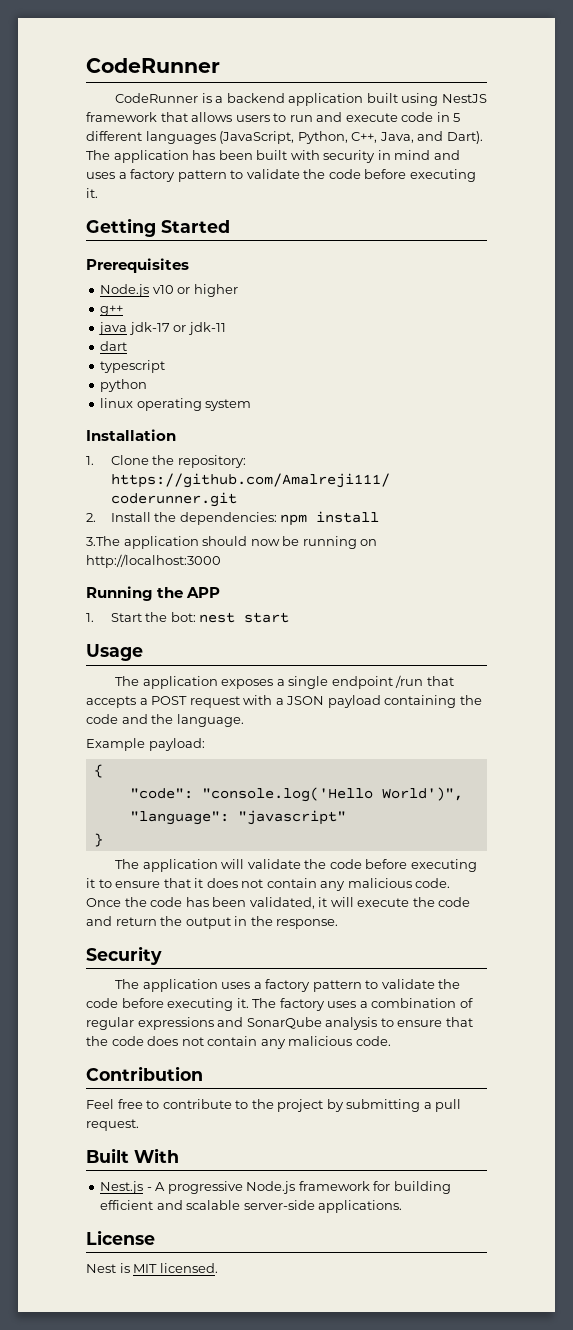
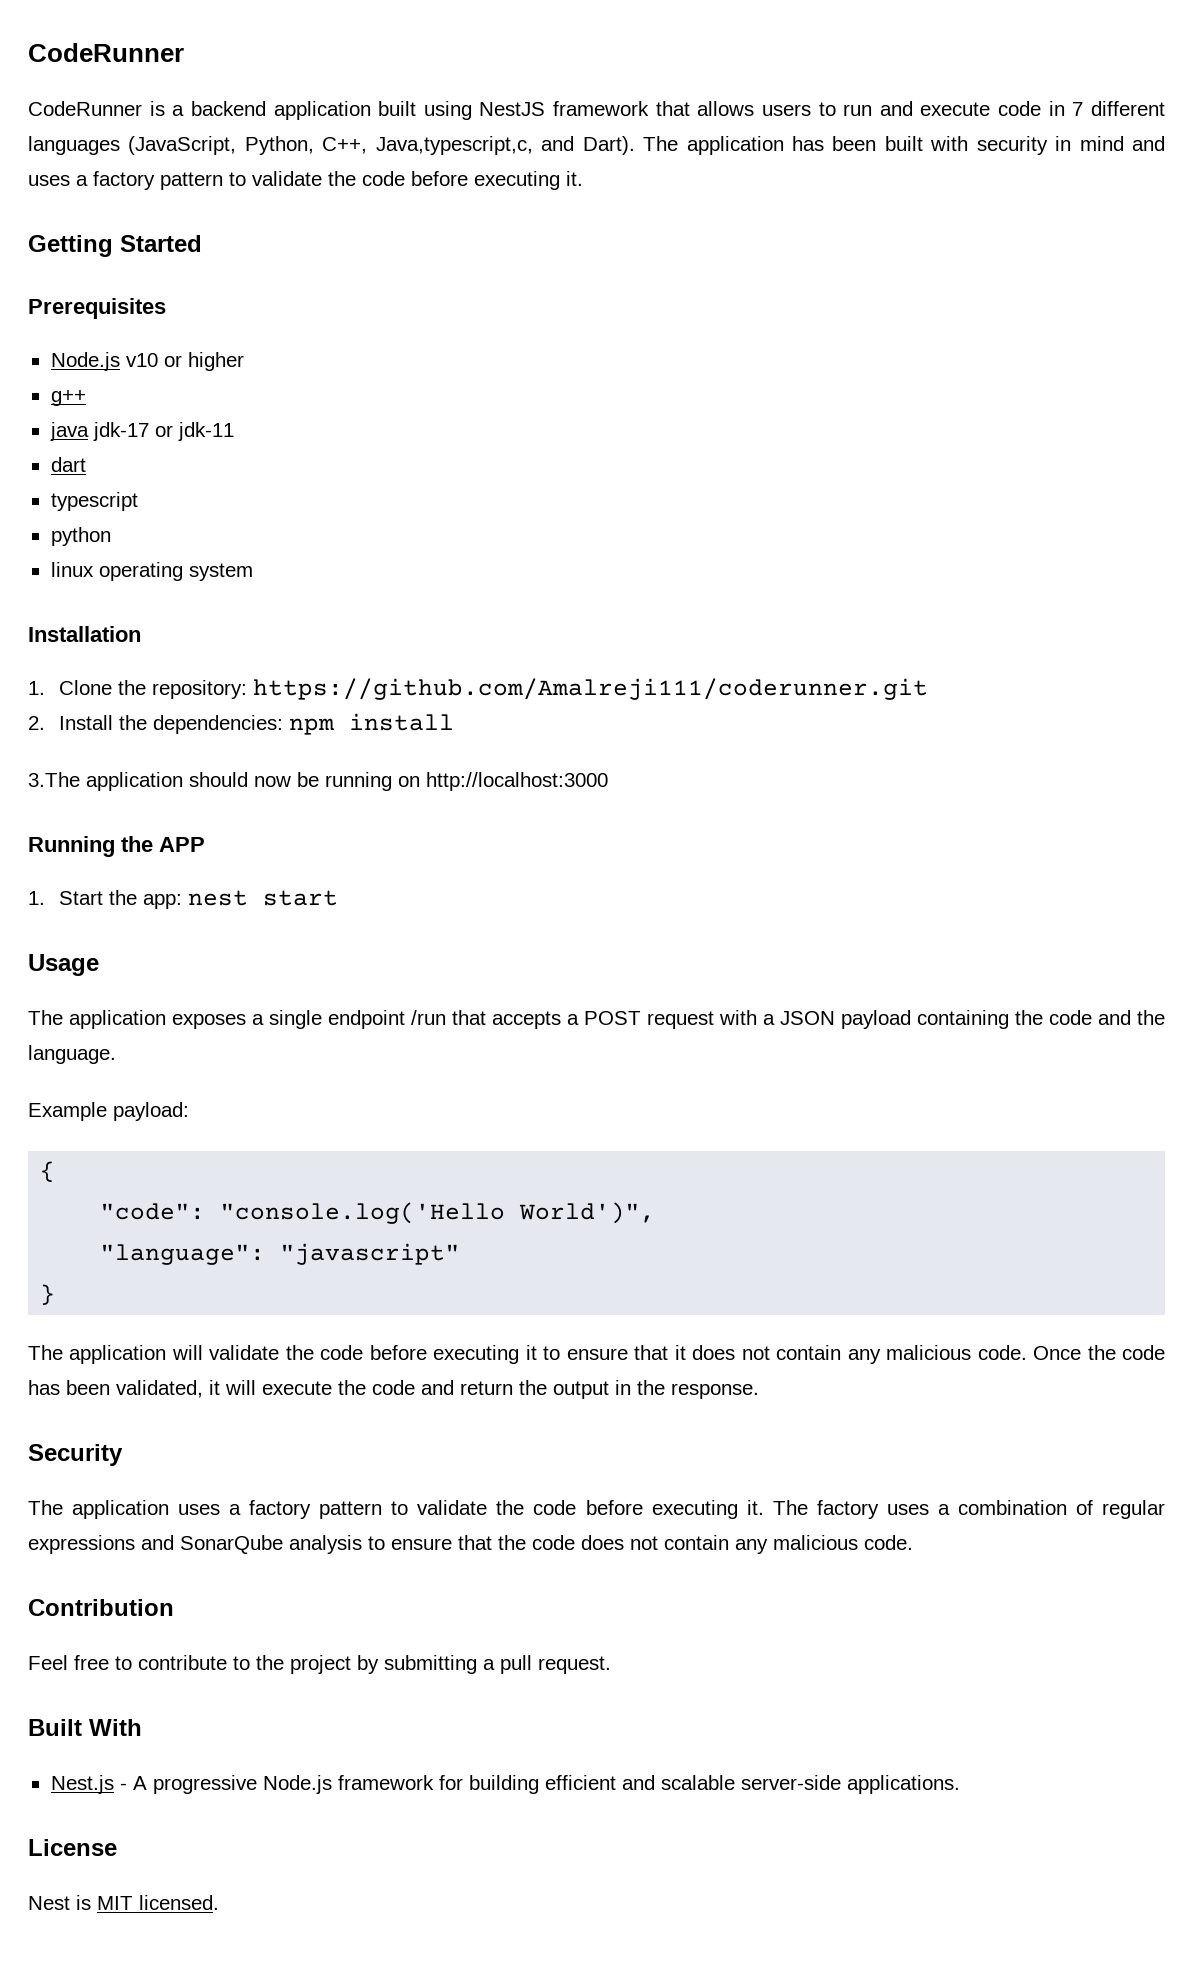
- CodeRunner is a backend application built using NestJS framework that allows users to run and execute code in 5 different languages (JavaScript, Python, C++, Java, and Dart).
+ CodeRunner is a backend application built using NestJS framework that allows users to run and execute code in 7 different languages (JavaScript, Python, C++, Java,typescript,c, and Dart).
- 1. Start the bot: nest start
+ 1. Start the app: nest start

